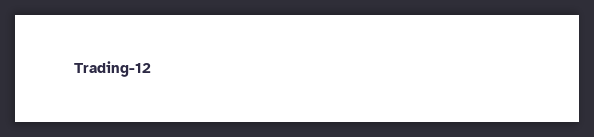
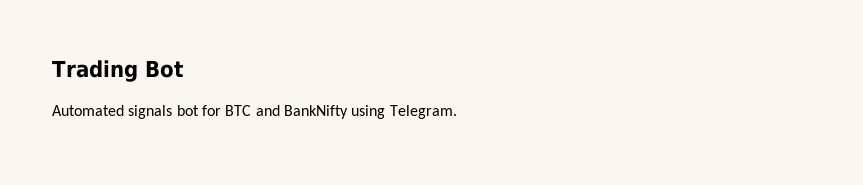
- Trading-12
+ Trading Bot
+ Automated signals bot for BTC and BankNifty using Telegram.

